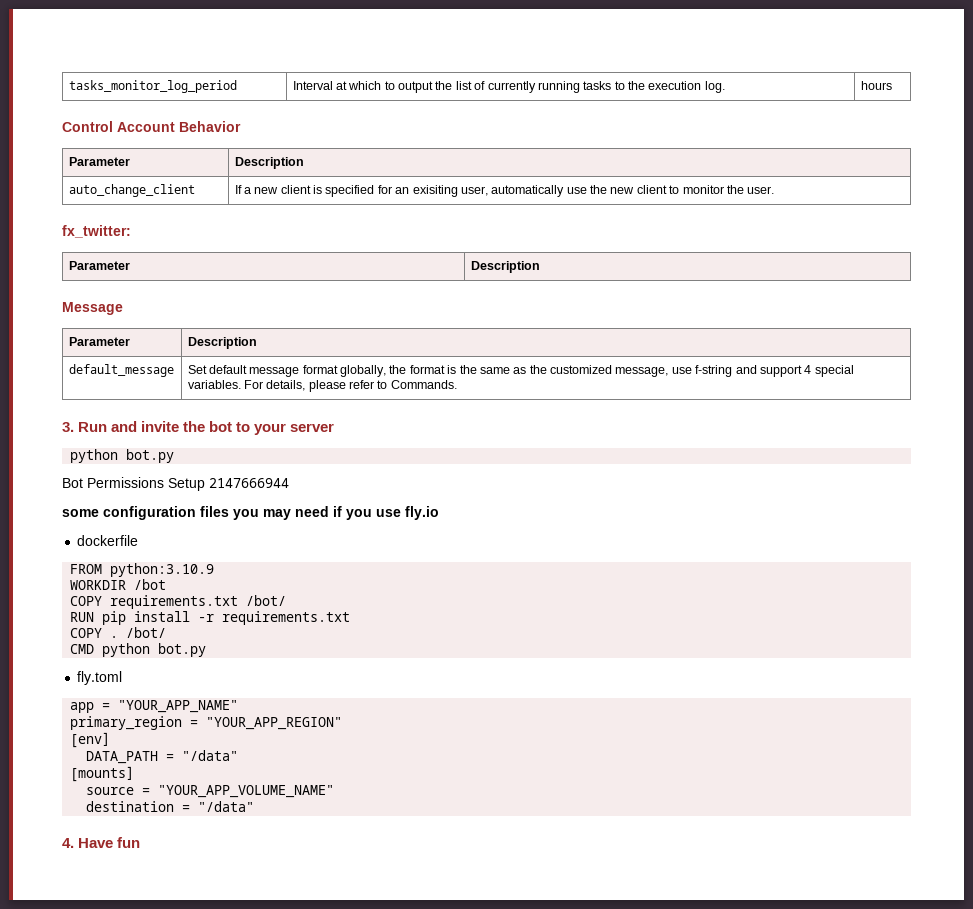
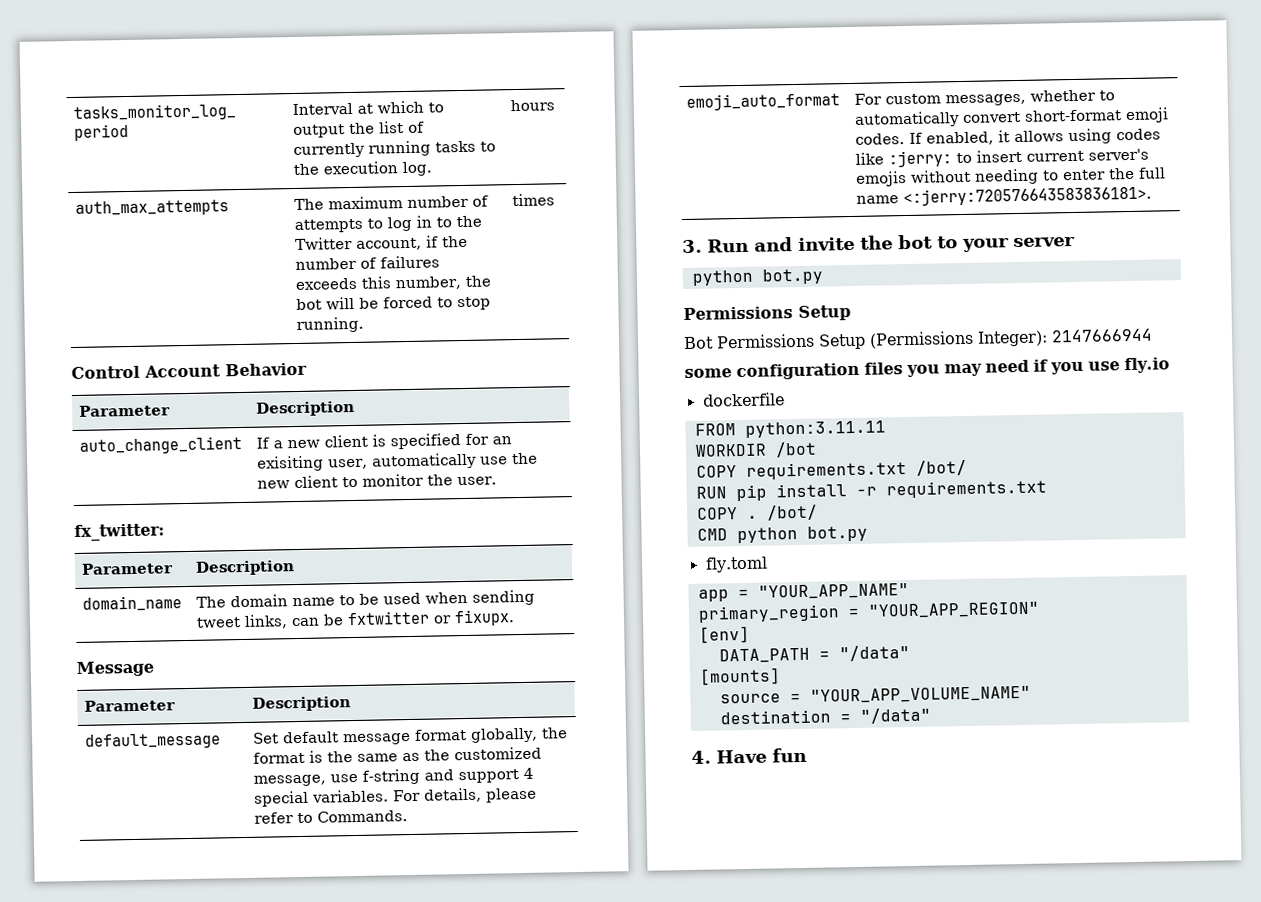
+ auth_max_attempts | The maximum number of attempts to log in to the Twitter account, if the number of failures exceeds this number, the bot will be forced to stop running. | times
+ domain_name | The domain name to be used when sending tweet links, can be fxtwitter or fixupx.
+ emoji_auto_format | For custom messages, whether to automatically convert short-format emoji codes. If enabled, it allows using codes like :jerry: to insert current server's emojis without needing to enter the full name <:jerry:720576643583836181>.
  3. Run and invite the bot to your server
  python bot.py
+ Permissions Setup
- Bot Permissions Setup 2147666944
+ Bot Permissions Setup (Permissions Integer): 2147666944
- FROM python:3.10.9
+ FROM python:3.11.11

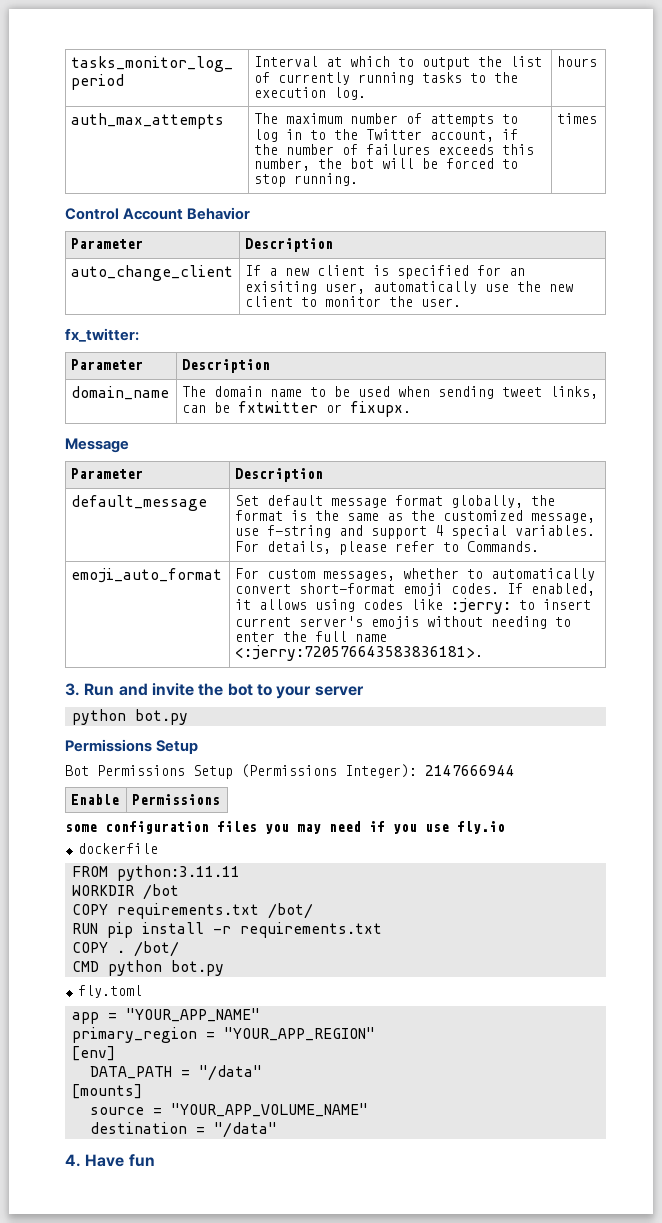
+ Enable | Permissions

